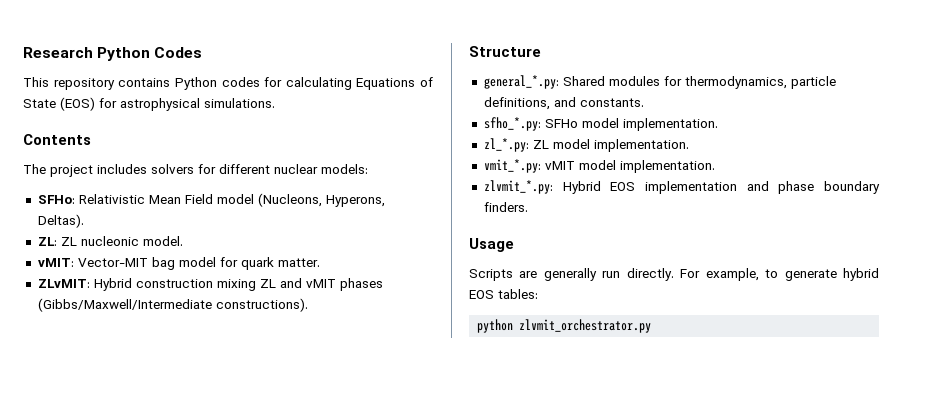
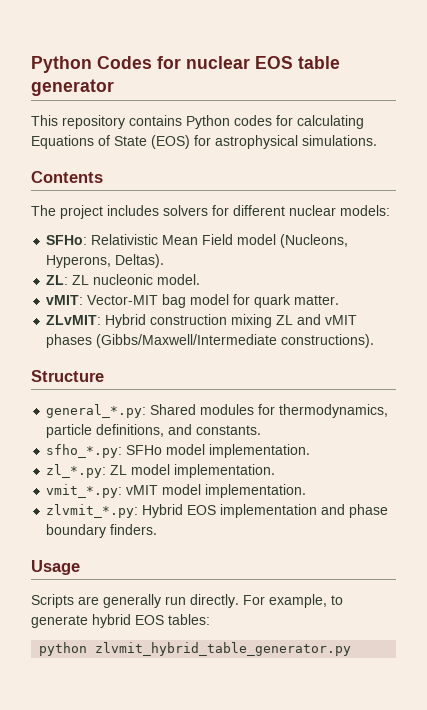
- Research Python Codes
+ Python Codes for nuclear EOS table generator
- python zlvmit_orchestrator.py
+ python zlvmit_hybrid_table_generator.py

